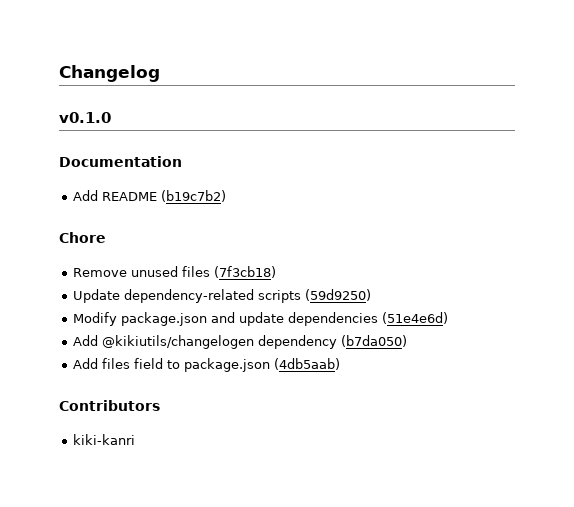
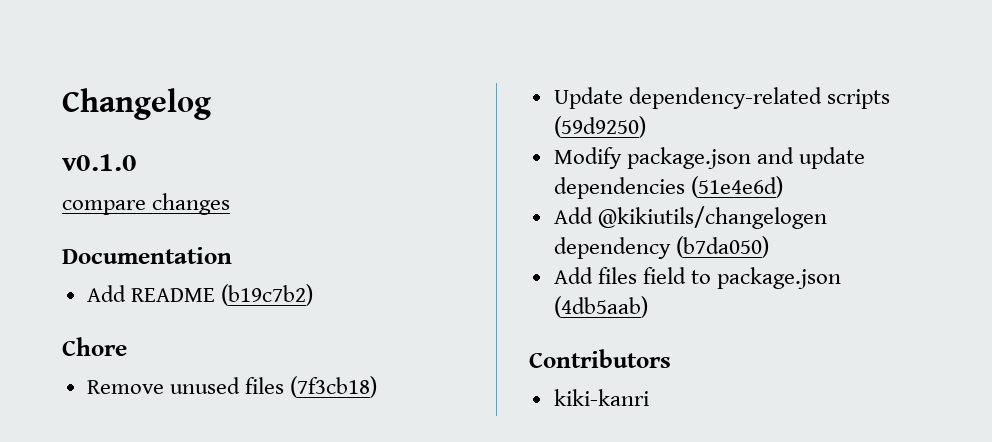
+ compare changes

